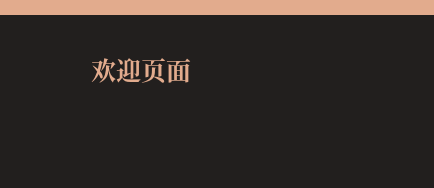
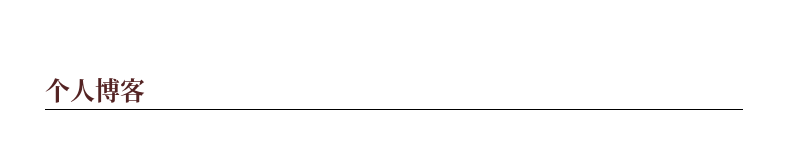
- 欢迎页面
+ 个人博客

